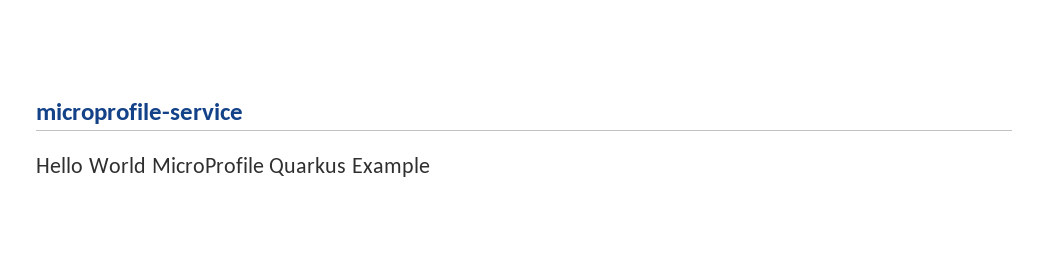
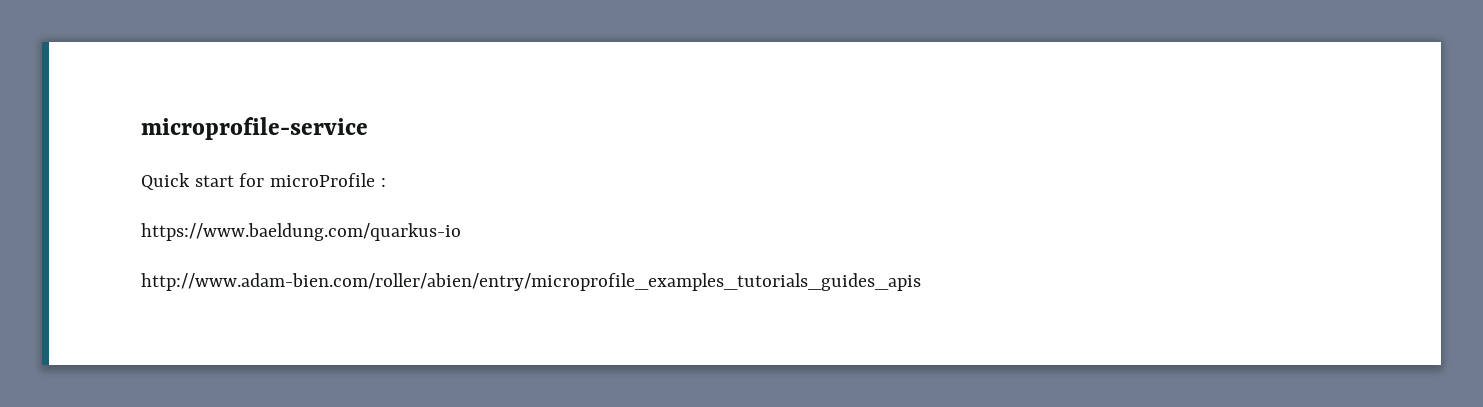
- Hello World MicroProfile Quarkus Example
+ Quick start for microProfile :
+ https://www.baeldung.com/quarkus-io
+ http://www.adam-bien.com/roller/abien/entry/microprofile_examples_tutorials_guides_apis

